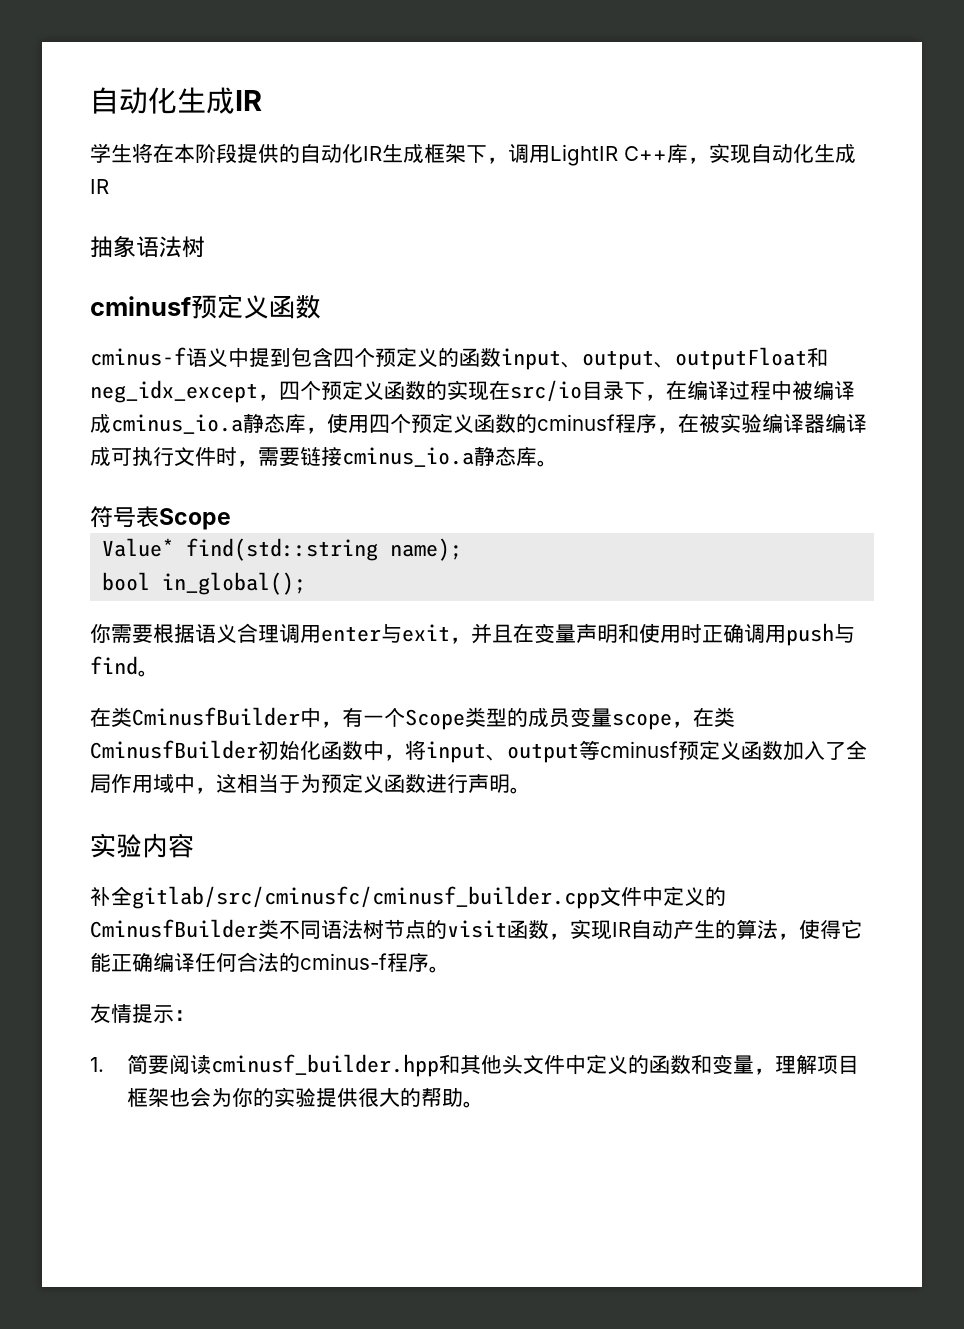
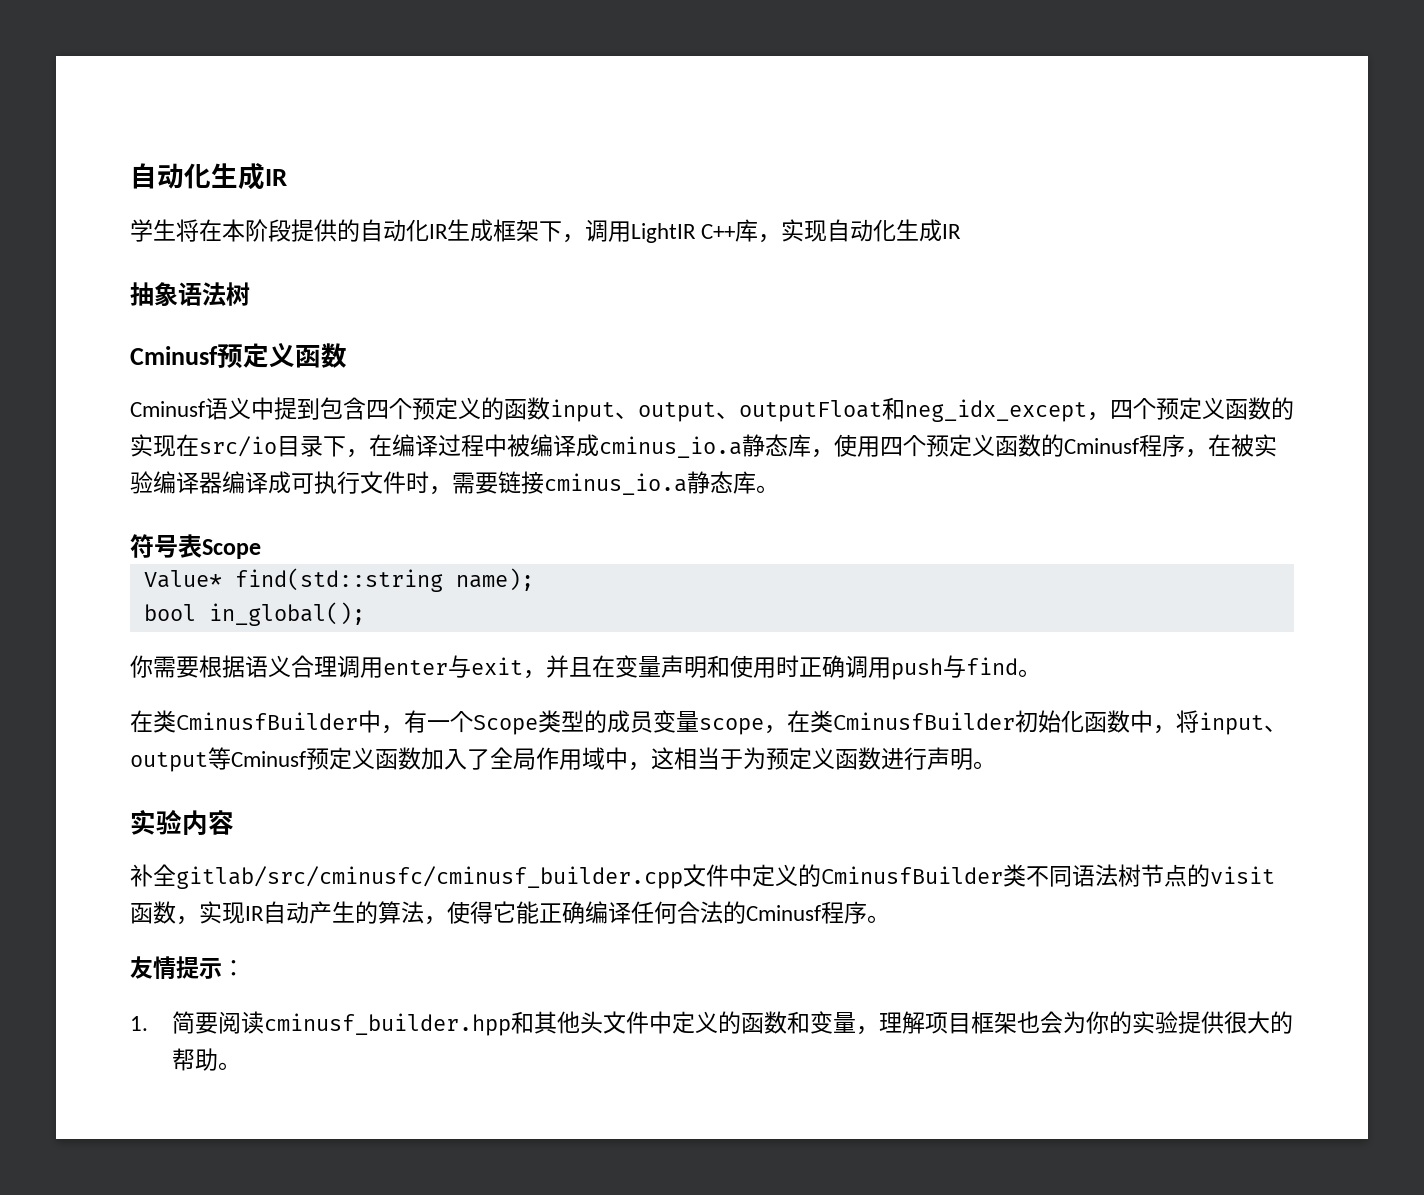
  抽象语法树
- cminusf预定义函数
+ Cminusf预定义函数
- cminus-f语义中提到包含四个预定义的函数input、output、outputFloat和neg_idx_except，四个预定义函数的实现在src/io目录下，在编译过程中被编译成cminus_io.a静态库，使用四个预定义函数的cminusf程序，在被实验编译器编译成可执行文件时，需要链接cminus_io.a静态库。
+ Cminusf语义中提到包含四个预定义的函数input、output、outputFloat和neg_idx_except，四个预定义函数的实现在src/io目录下，在编译过程中被编译成cminus_io.a静态库，使用四个预定义函数的Cminusf程序，在被实验编译器编译成可执行文件时，需要链接cminus_io.a静态库。
- 在类CminusfBuilder中，有一个Scope类型的成员变量scope，在类CminusfBuilder初始化函数中，将input、output等cminusf预定义函数加入了全局作用域中，这相当于为预定义函数进行声明。
+ 在类CminusfBuilder中，有一个Scope类型的成员变量scope，在类CminusfBuilder初始化函数中，将input、output等Cminusf预定义函数加入了全局作用域中，这相当于为预定义函数进行声明。
- 补全gitlab/src/cminusfc/cminusf_builder.cpp文件中定义的CminusfBuilder类不同语法树节点的visit函数，实现IR自动产生的算法，使得它能正确编译任何合法的cminus-f程序。
+ 补全gitlab/src/cminusfc/cminusf_builder.cpp文件中定义的CminusfBuilder类不同语法树节点的visit函数，实现IR自动产生的算法，使得它能正确编译任何合法的Cminusf程序。

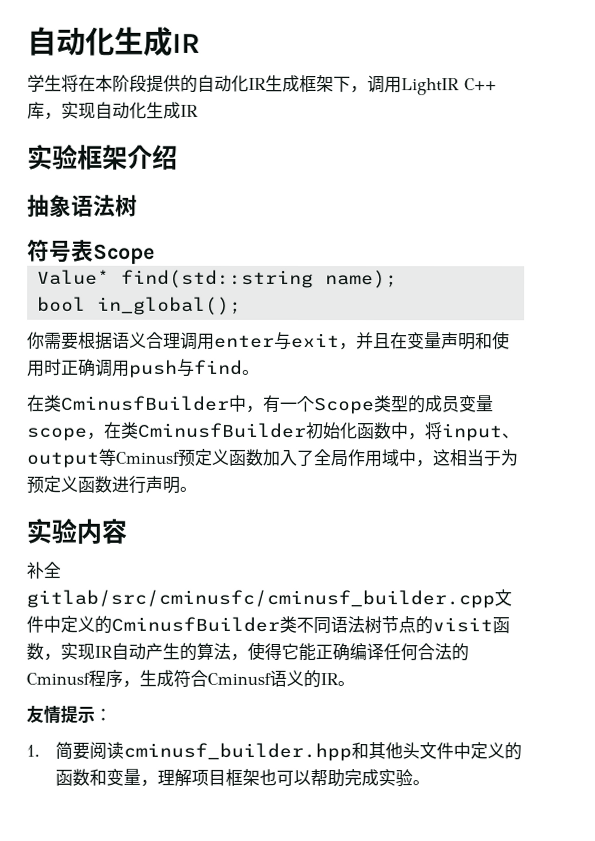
+ 实验框架介绍
  抽象语法树
- Cminusf预定义函数
- Cminusf语义中提到包含四个预定义的函数input、output、outputFloat和neg_idx_except，四个预定义函数的实现在src/io目录下，在编译过程中被编译成cminus_io.a静态库，使用四个预定义函数的Cminusf程序，在被实验编译器编译成可执行文件时，需要链接cminus_io.a静态库。
- 补全gitlab/src/cminusfc/cminusf_builder.cpp文件中定义的CminusfBuilder类不同语法树节点的visit函数，实现IR自动产生的算法，使得它能正确编译任何合法的Cminusf程序。
+ 补全gitlab/src/cminusfc/cminusf_builder.cpp文件中定义的CminusfBuilder类不同语法树节点的visit函数，实现IR自动产生的算法，使得它能正确编译任何合法的Cminusf程序，生成符合Cminusf语义的IR。
- 1.简要阅读cminusf_builder.hpp和其他头文件中定义的函数和变量，理解项目框架也会为你的实验提供很大的帮助。
+ 1.简要阅读cminusf_builder.hpp和其他头文件中定义的函数和变量，理解项目框架也可以帮助完成实验。

